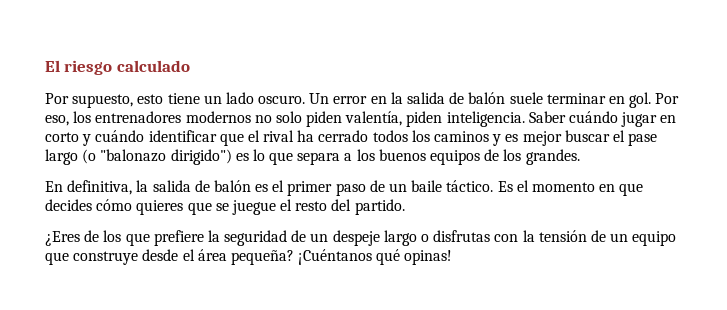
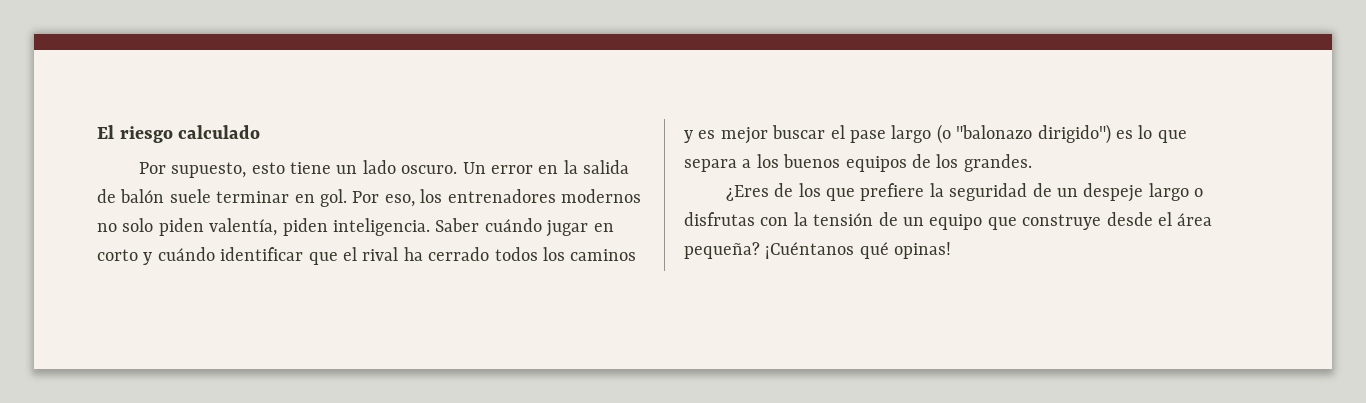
- En definitiva, la salida de balón es el primer paso de un baile táctico. Es el momento en que decides cómo quieres que se juegue el resto del partido.

